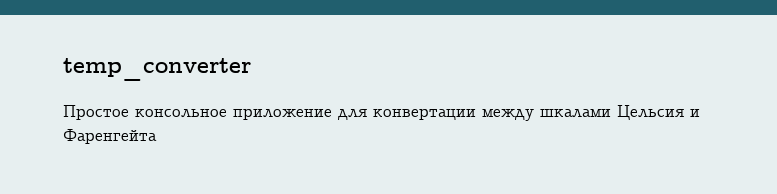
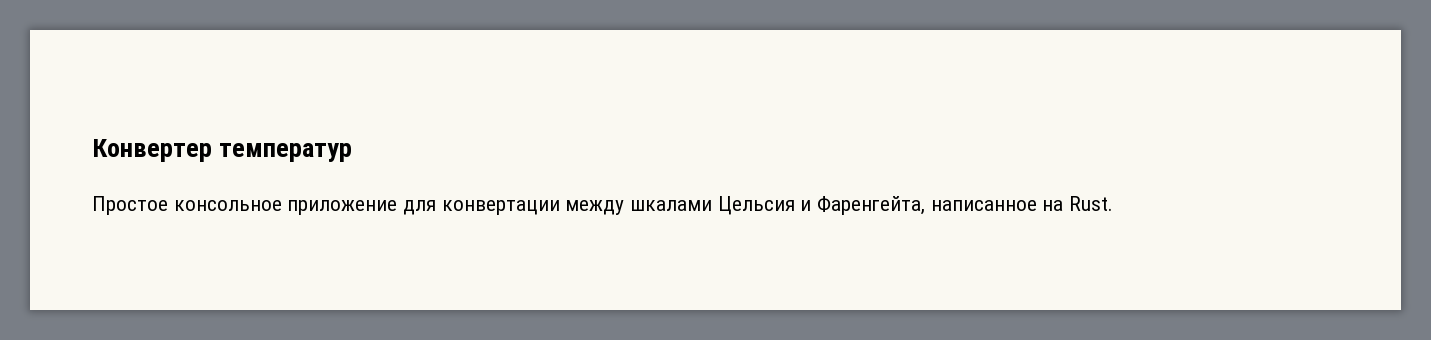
- temp_converter
+ Конвертер температур
- Простое консольное приложение для конвертации между шкалами Цельсия и Фаренгейта
+ Простое консольное приложение для конвертации между шкалами Цельсия и Фаренгейта, написанное на Rust.

